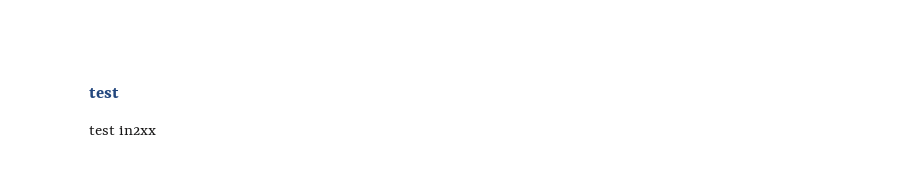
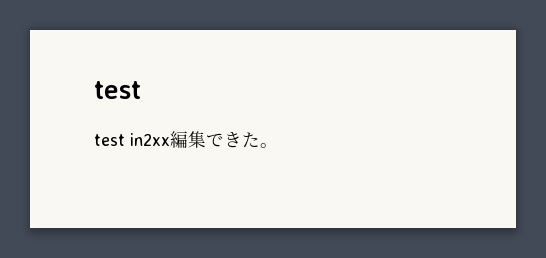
- test in2xx
+ test in2xx編集できた。

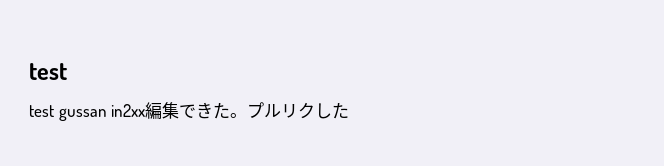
- test in2xx編集できた。
+ test gussan in2xx編集できた。
+ プルリクした

